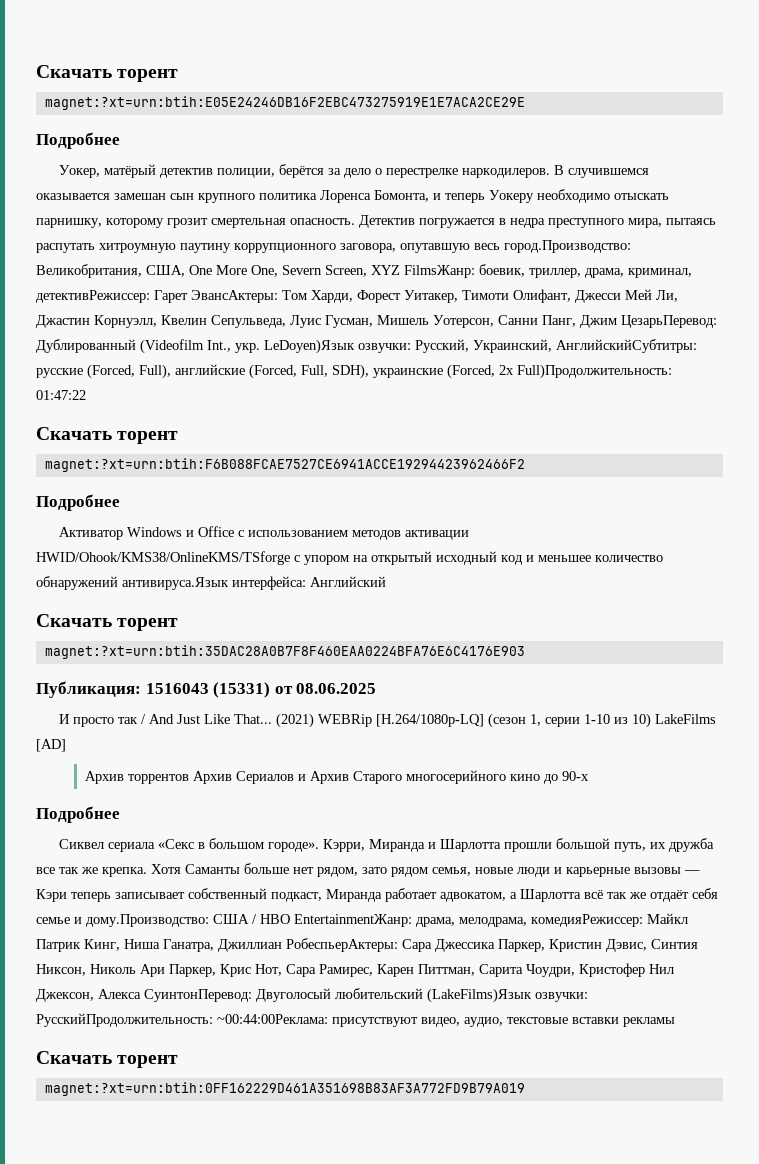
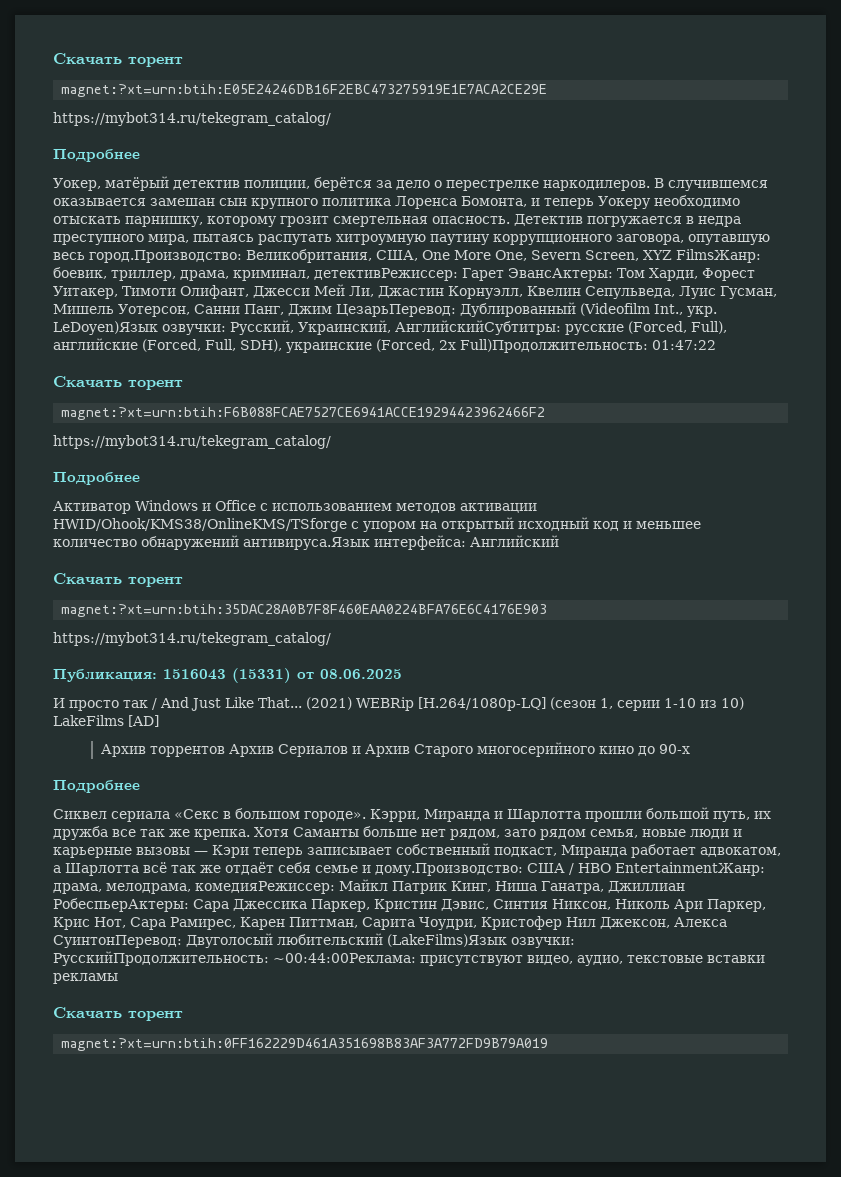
  magnet:?xt=urn:btih:E05E24246DB16F2EBC473275919E1E7ACA2CE29E
+ https://mybot314.ru/tekegram_catalog/
  magnet:?xt=urn:btih:F6B088FCAE7527CE6941ACCE19294423962466F2
+ https://mybot314.ru/tekegram_catalog/
  magnet:?xt=urn:btih:35DAC28A0B7F8F460EAA0224BFA76E6C4176E903
+ https://mybot314.ru/tekegram_catalog/

